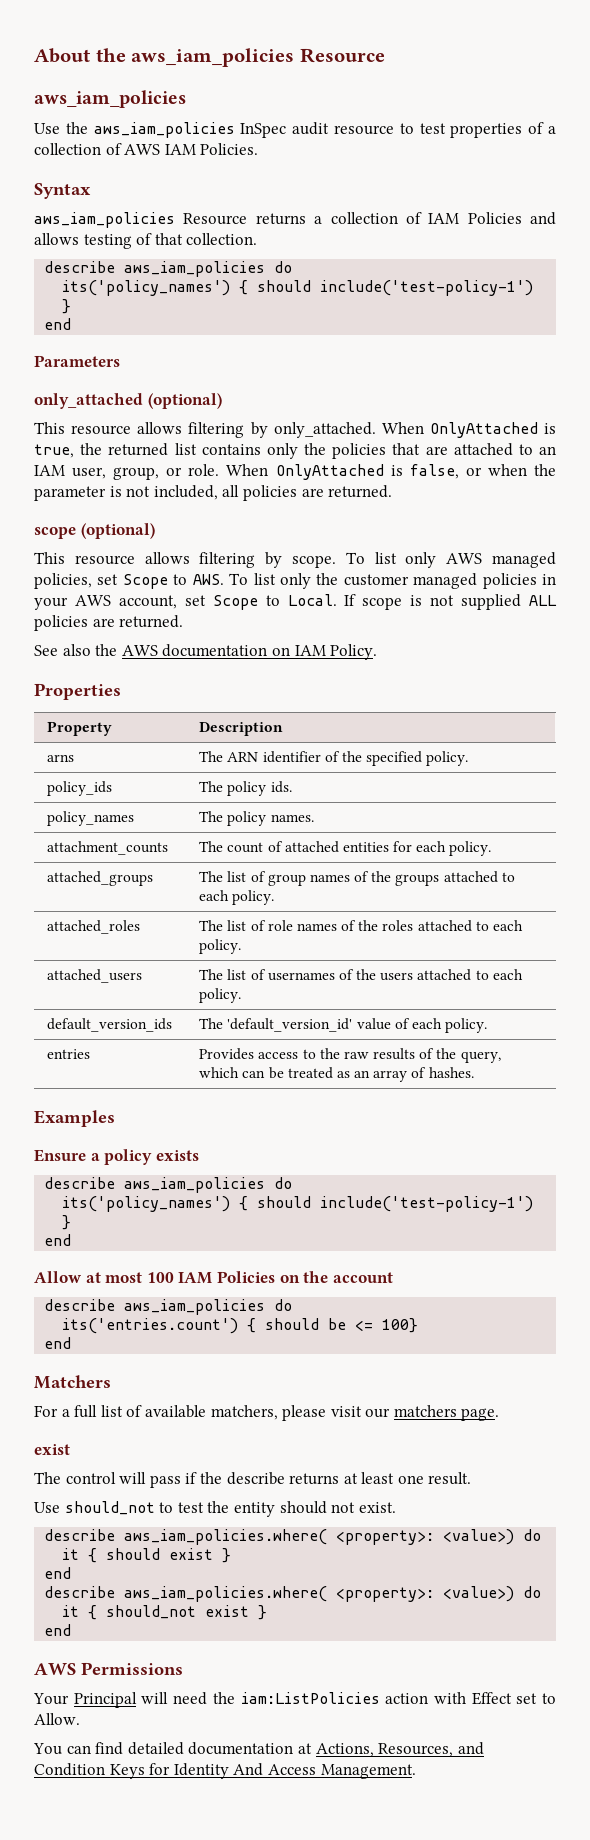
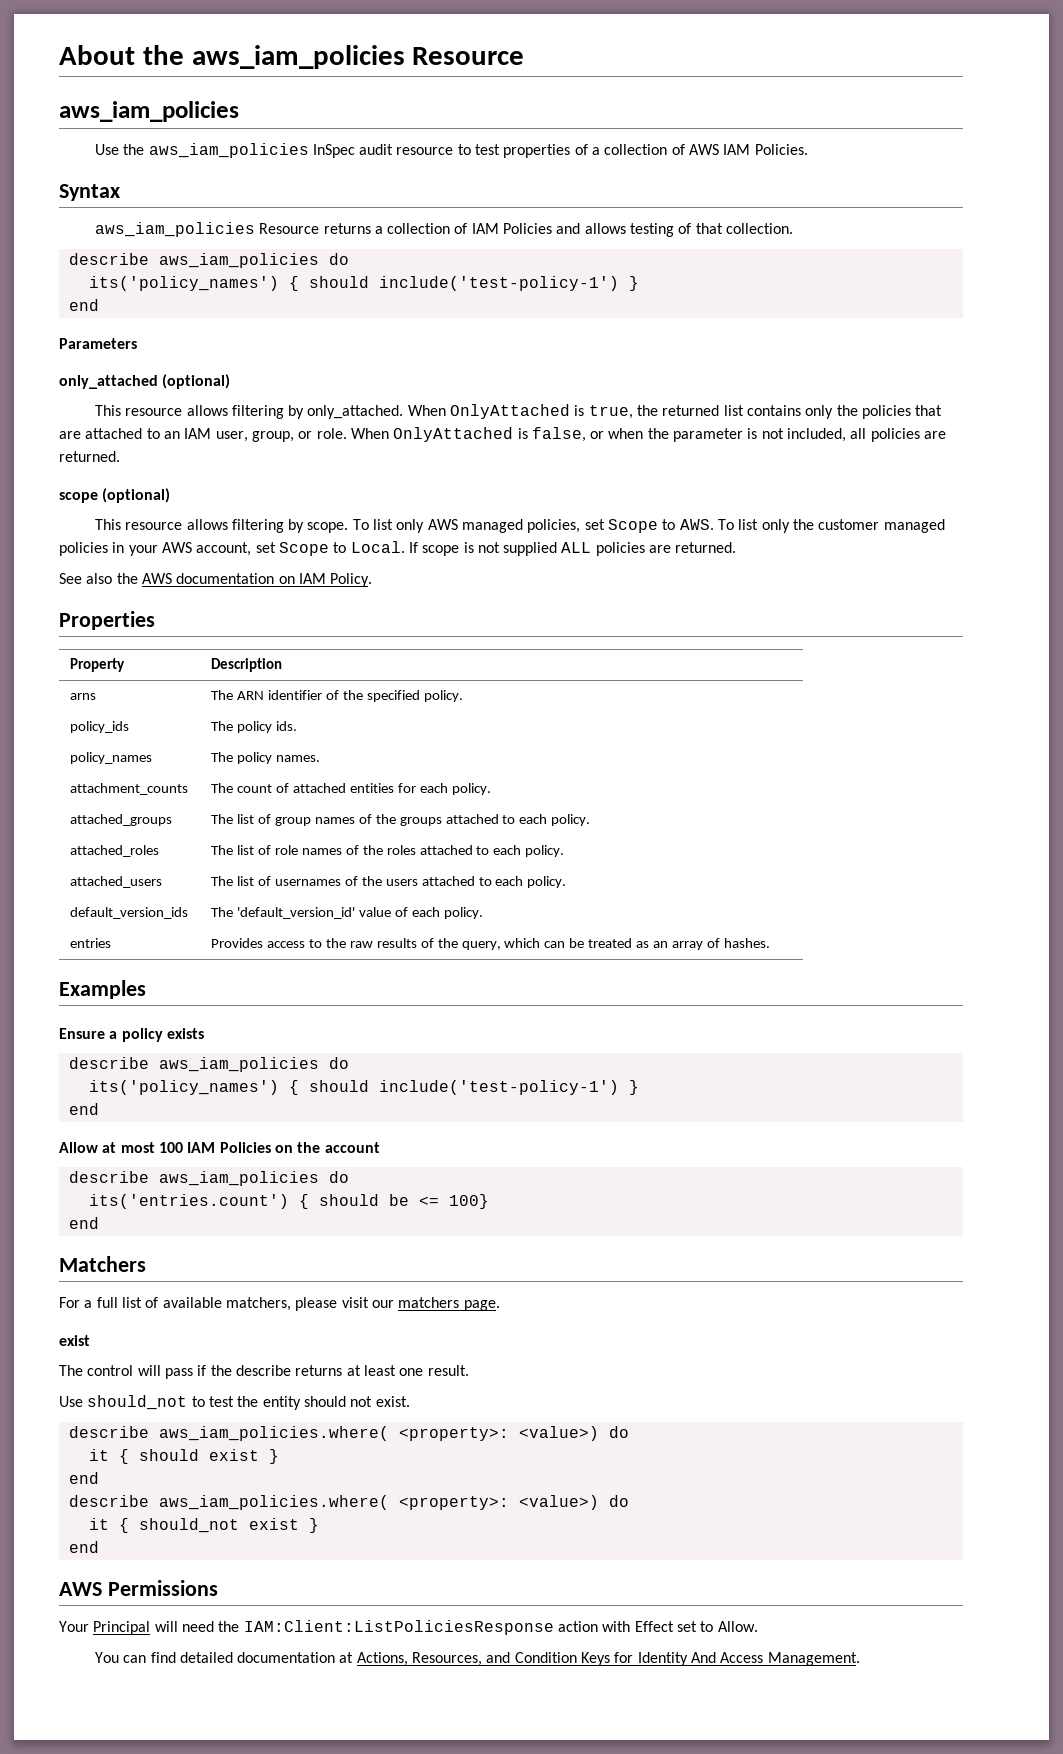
- Your Principal will need the iam:ListPolicies action with Effect set to Allow.
+ Your Principal will need the IAM:Client:ListPoliciesResponse action with Effect set to Allow.

